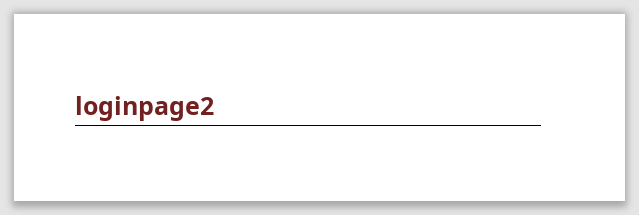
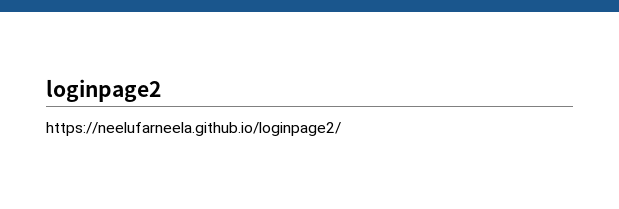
+ https://neelufarneela.github.io/loginpage2/

